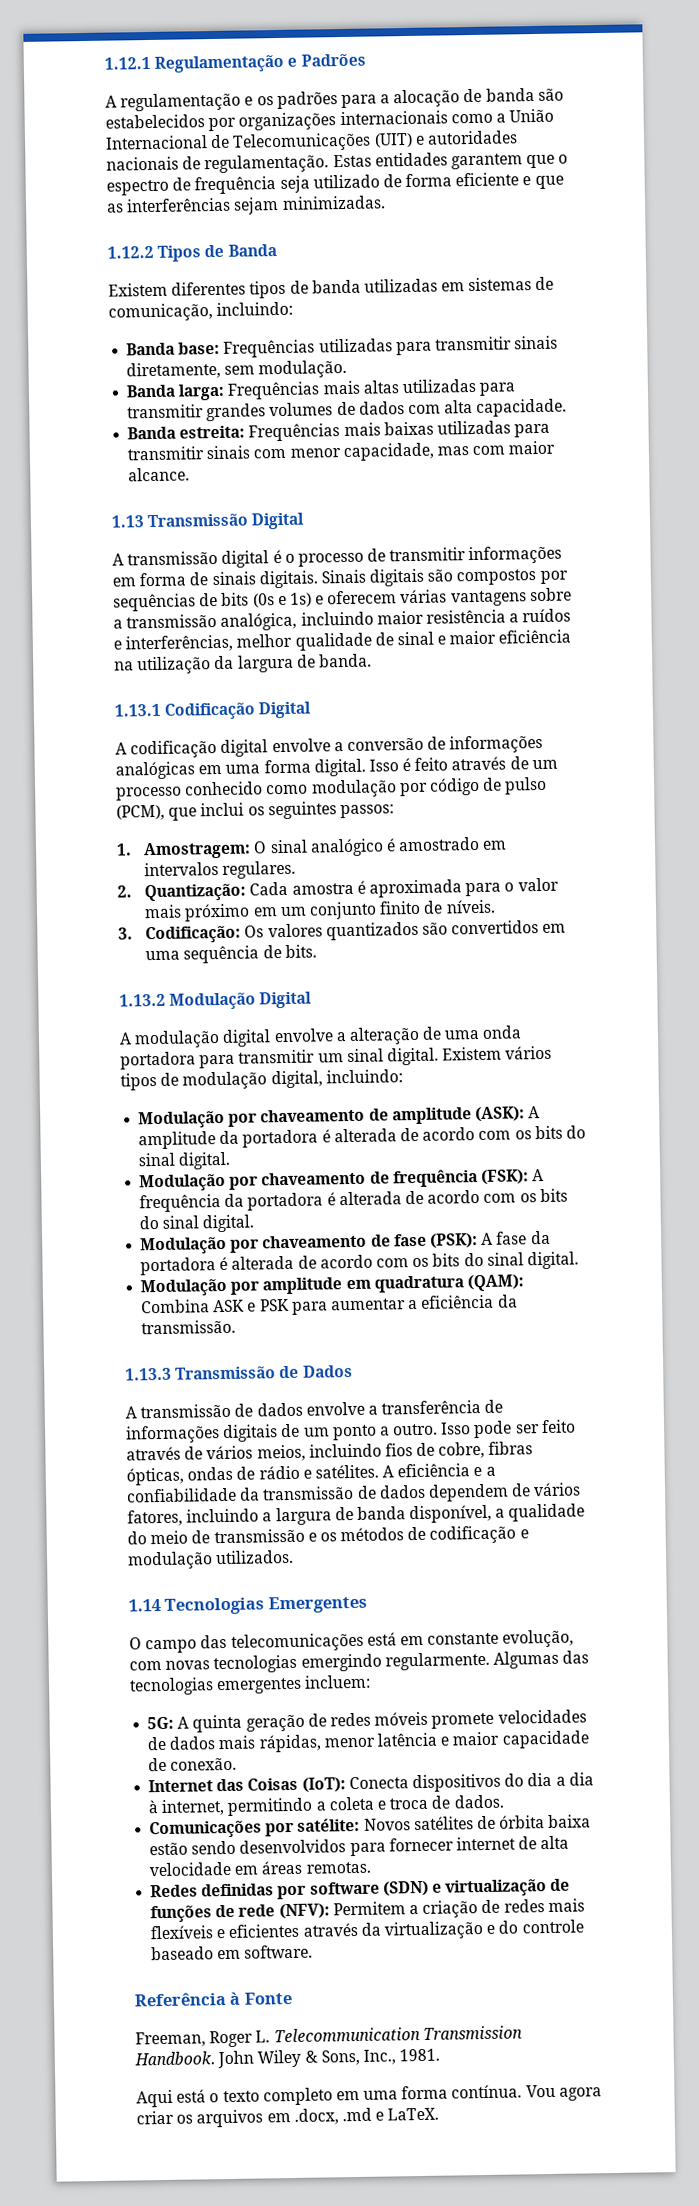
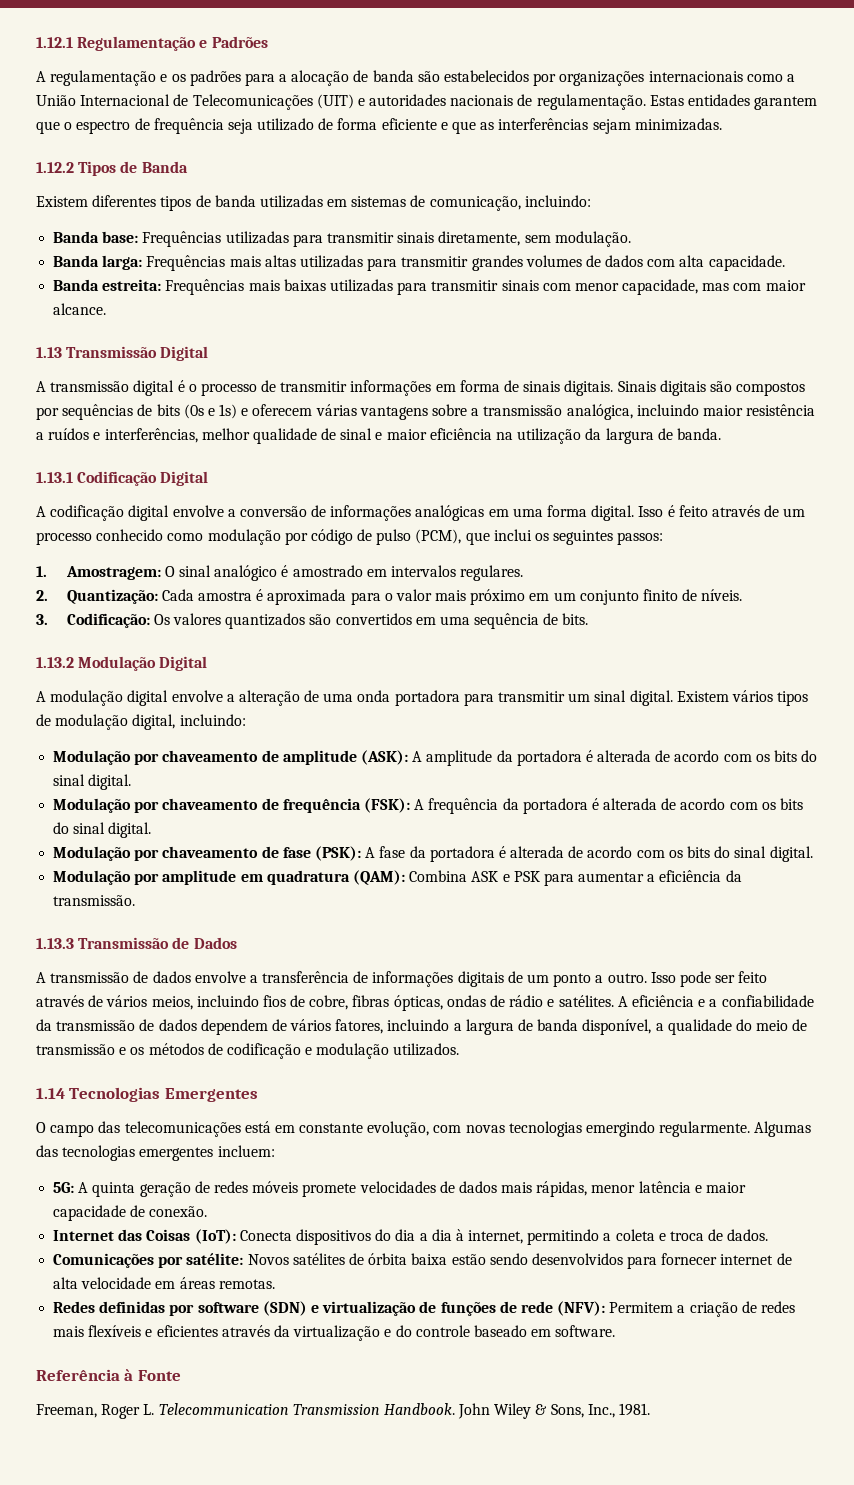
- Aqui está o texto completo em uma forma contínua. Vou agora criar os arquivos em .docx, .md e LaTeX.

